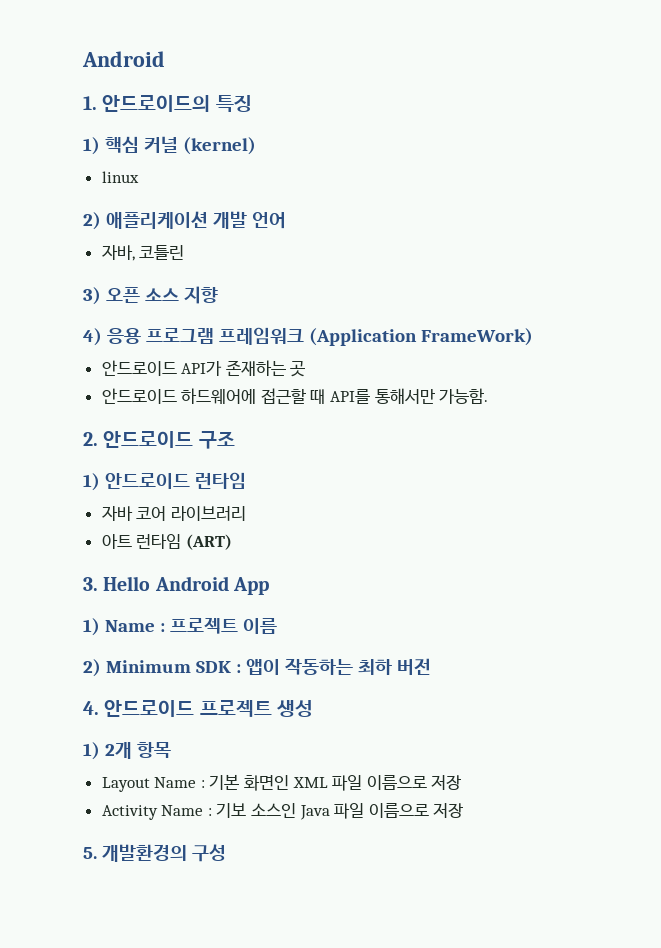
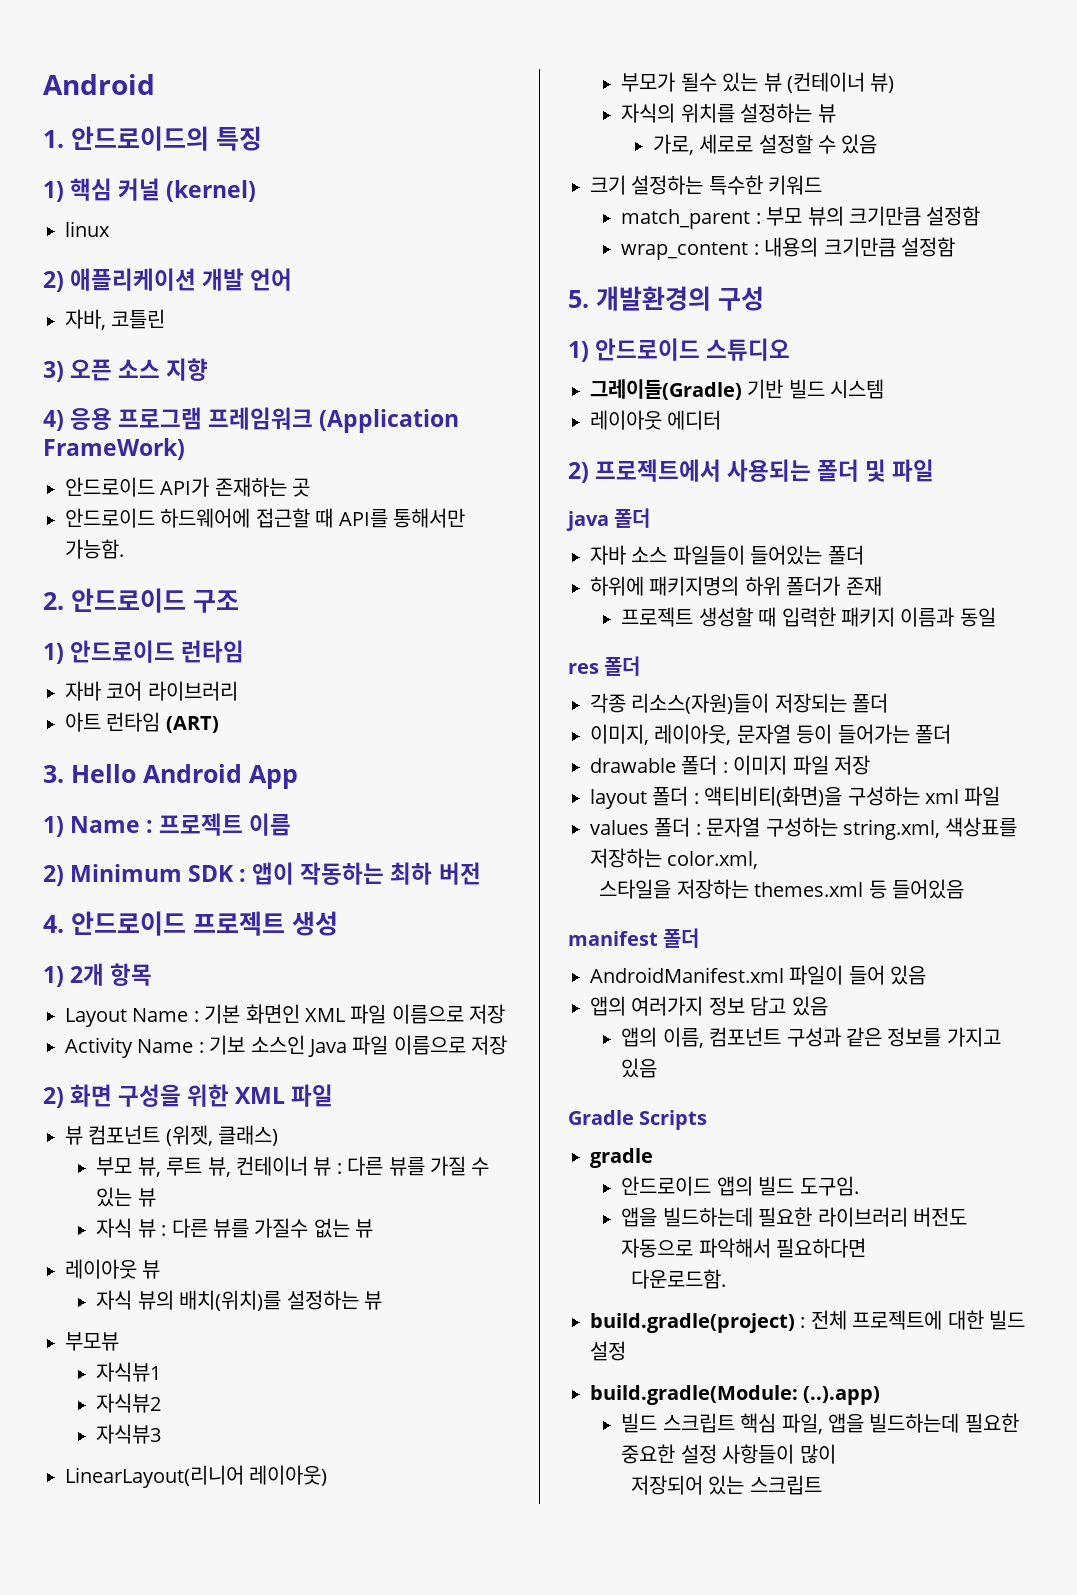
+ 2) 화면 구성을 위한 XML 파일
+ 뷰 컴포넌트 (위젯, 클래스)
+ 부모 뷰, 루트 뷰, 컨테이너 뷰 : 다른 뷰를 가질 수 있는 뷰
+ 자식 뷰 : 다른 뷰를 가질수 없는 뷰
+ 레이아웃 뷰
+ 자식 뷰의 배치(위치)를 설정하는 뷰
+ 부모뷰
+ 자식뷰1
+ 자식뷰2
+ 자식뷰3
+ LinearLayout(리니어 레이아웃)
+ 부모가 될수 있는 뷰 (컨테이너 뷰)
+ 자식의 위치를 설정하는 뷰
+ 가로, 세로로 설정할 수 있음
+ 크기 설정하는 특수한 키워드
+ match_parent : 부모 뷰의 크기만큼 설정함
+ wrap_content : 내용의 크기만큼 설정함
  5. 개발환경의 구성
+ 1) 안드로이드 스튜디오
+ 그레이들(Gradle) 기반 빌드 시스템
+ 레이아웃 에디터
+ 2) 프로젝트에서 사용되는 폴더 및 파일
+ java 폴더
+ 자바 소스 파일들이 들어있는 폴더
+ 하위에 패키지명의 하위 폴더가 존재
+ 프로젝트 생성할 때 입력한 패키지 이름과 동일
+ res 폴더
+ 각종 리소스(자원)들이 저장되는 폴더
+ 이미지, 레이아웃, 문자열 등이 들어가는 폴더
+ drawable 폴더 : 이미지 파일 저장
+ layout 폴더 : 액티비티(화면)을 구성하는 xml 파일
+ values 폴더 : 문자열 구성하는 string.xml, 색상표를 저장하는 color.xml,
+ 스타일을 저장하는 themes.xml 등 들어있음
+ manifest 폴더
+ AndroidManifest.xml 파일이 들어 있음
+ 앱의 여러가지 정보 담고 있음
+ 앱의 이름, 컴포넌트 구성과 같은 정보를 가지고 있음
+ Gradle Scripts
+ gradle
+ 안드로이드 앱의 빌드 도구임.
+ 앱을 빌드하는데 필요한 라이브러리 버전도 자동으로 파악해서 필요하다면
+ 다운로드함.
+ build.gradle(project) : 전체 프로젝트에 대한 빌드 설정
+ build.gradle(Module: (..).app)
+ 빌드 스크립트 핵심 파일, 앱을 빌드하는데 필요한 중요한 설정 사항들이 많이
+ 저장되어 있는 스크립트

